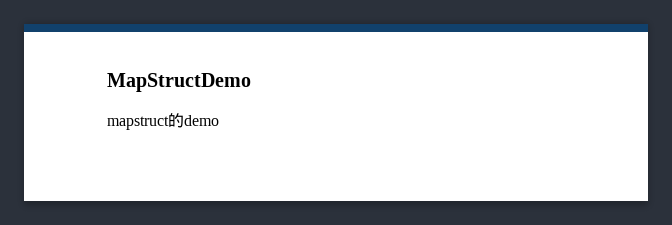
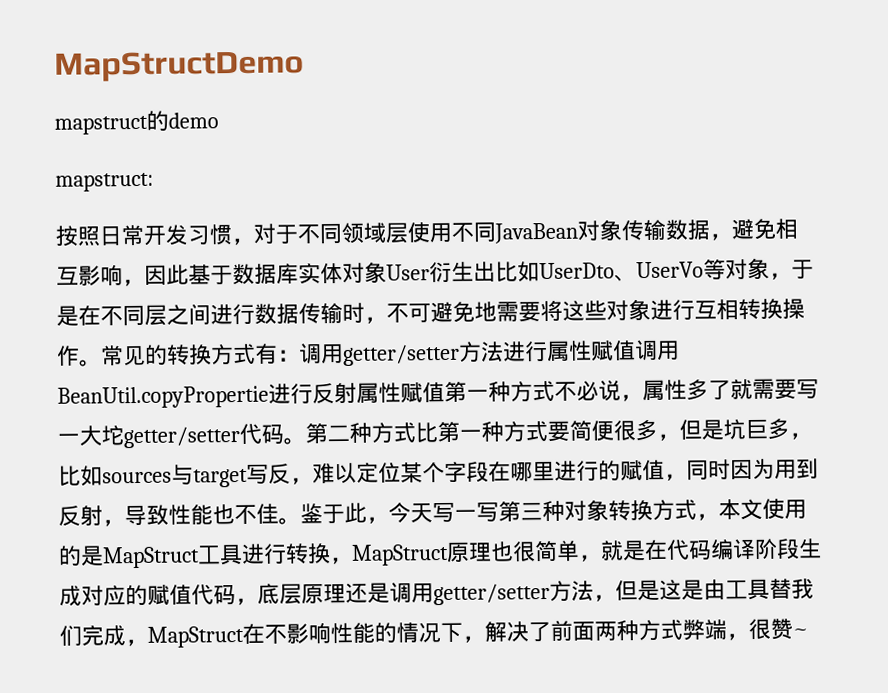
+ mapstruct:
+ 按照日常开发习惯，对于不同领域层使用不同JavaBean对象传输数据，避免相互影响，因此基于数据库实体对象User衍生出比如UserDto、UserVo等对象，于是在不同层之间进行数据传输时，不可避免地需要将这些对象进行互相转换操作。常见的转换方式有：调用getter/setter方法进行属性赋值调用BeanUtil.copyPropertie进行反射属性赋值第一种方式不必说，属性多了就需要写一大坨getter/setter代码。第二种方式比第一种方式要简便很多，但是坑巨多，比如sources与target写反，难以定位某个字段在哪里进行的赋值，同时因为用到反射，导致性能也不佳。鉴于此，今天写一写第三种对象转换方式，本文使用的是MapStruct工具进行转换，MapStruct原理也很简单，就是在代码编译阶段生成对应的赋值代码，底层原理还是调用getter/setter方法，但是这是由工具替我们完成，MapStruct在不影响性能的情况下，解决了前面两种方式弊端，很赞~

